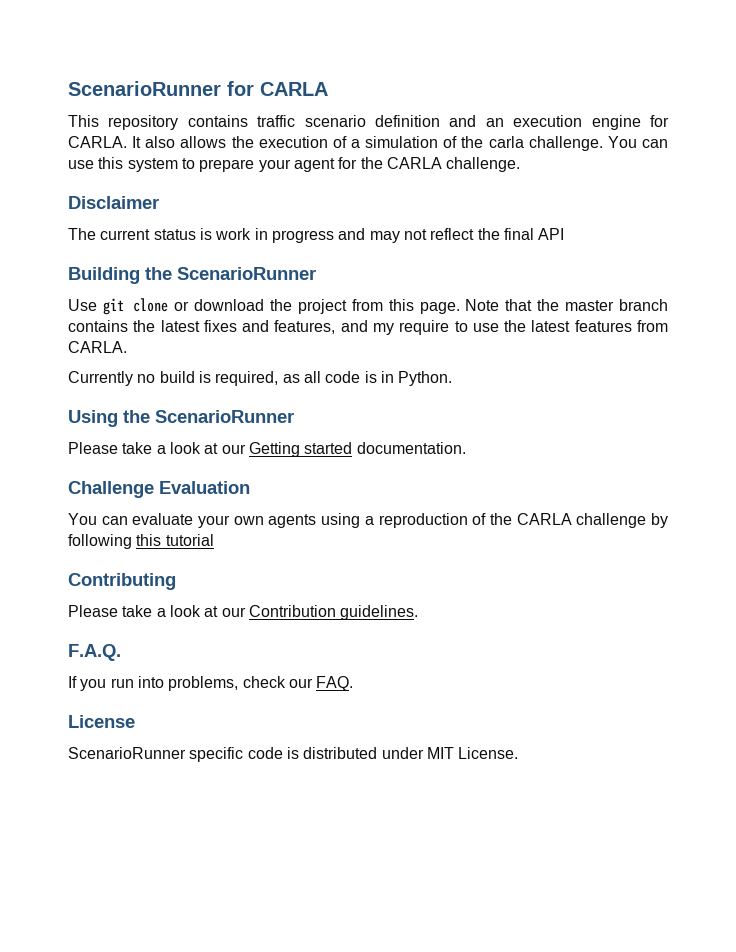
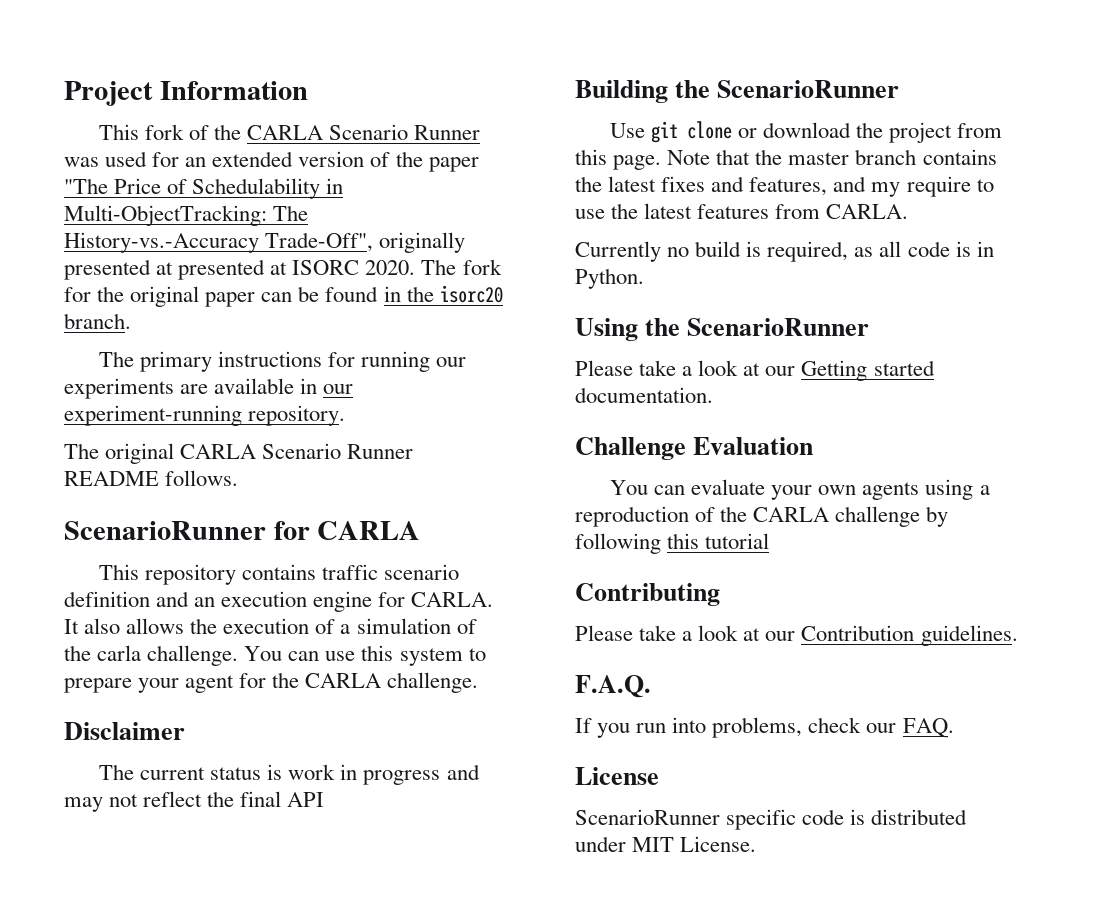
+ Project Information
+ This fork of the CARLA Scenario Runner was used for an extended version of the paper "The Price of Schedulability in Multi-ObjectTracking: The History-vs.-Accuracy Trade-Off", originally presented at presented at ISORC 2020. The fork for the original paper can be found in the isorc20 branch.
+ The primary instructions for running our experiments are available in our experiment-running repository.
+ The original CARLA Scenario Runner README follows.

